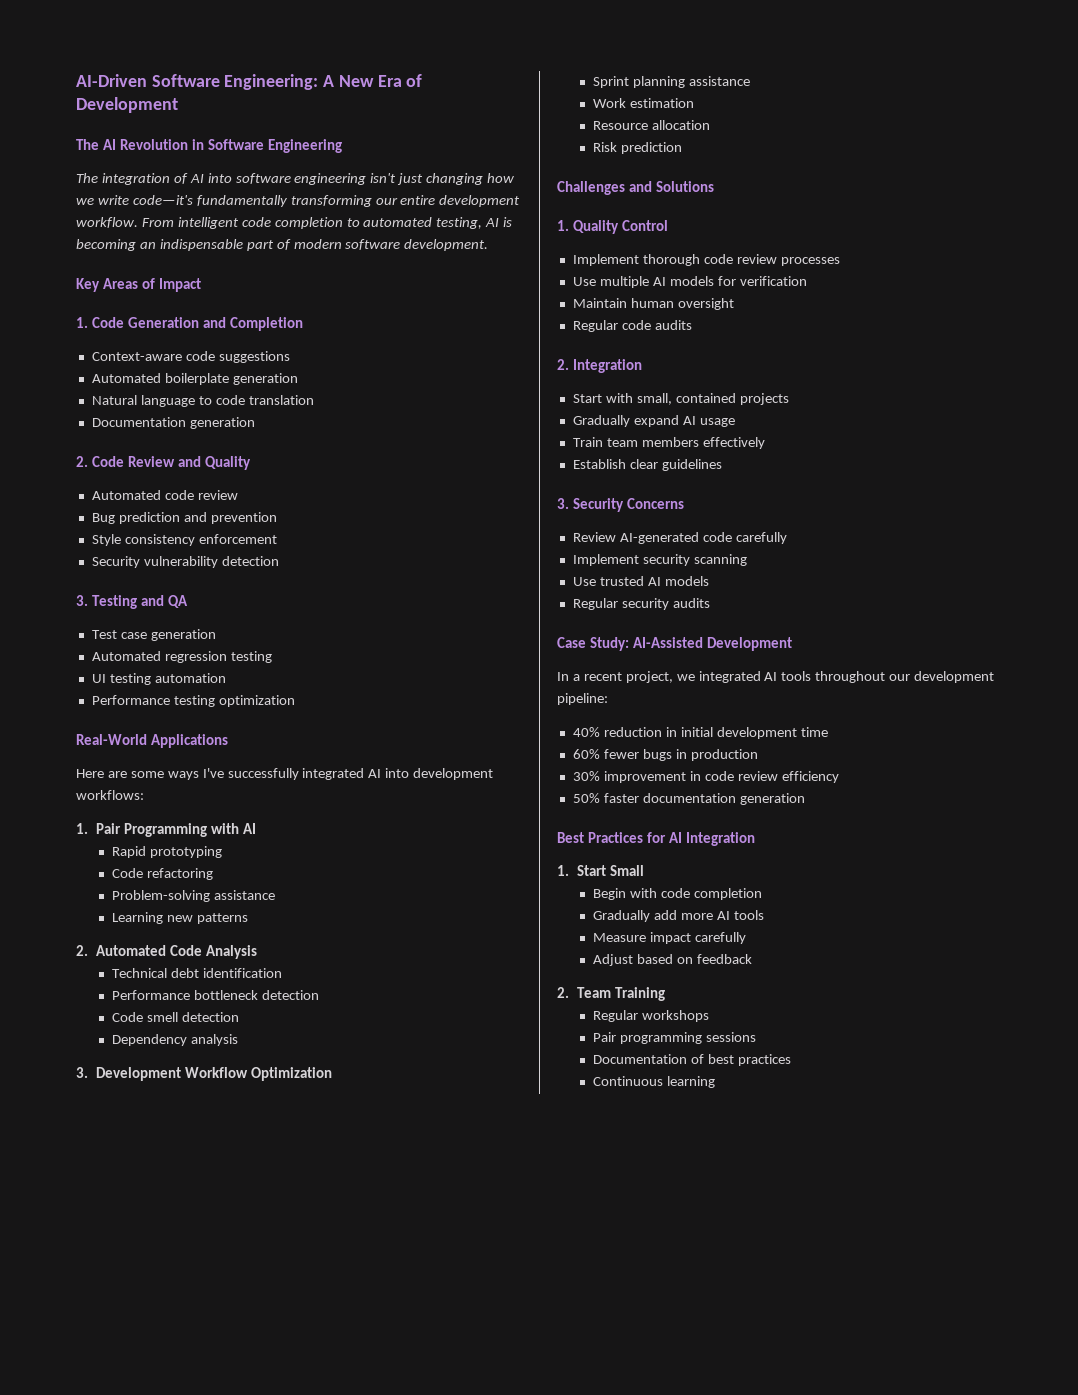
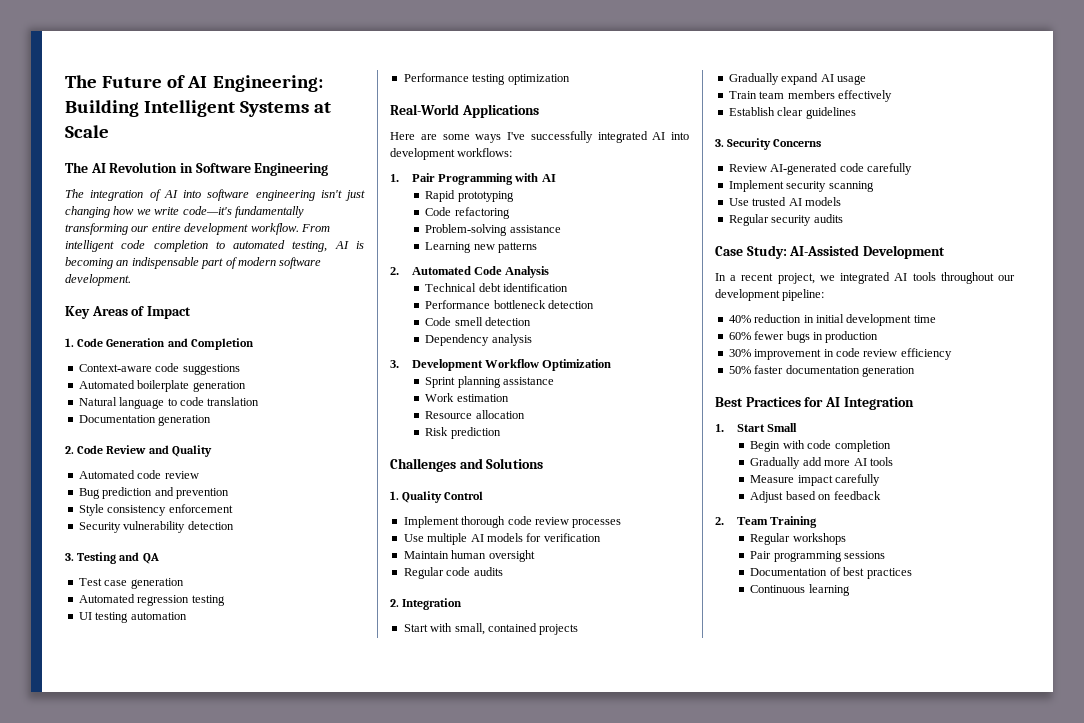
- AI-Driven Software Engineering: A New Era of Development
+ The Future of AI Engineering: Building Intelligent Systems at Scale

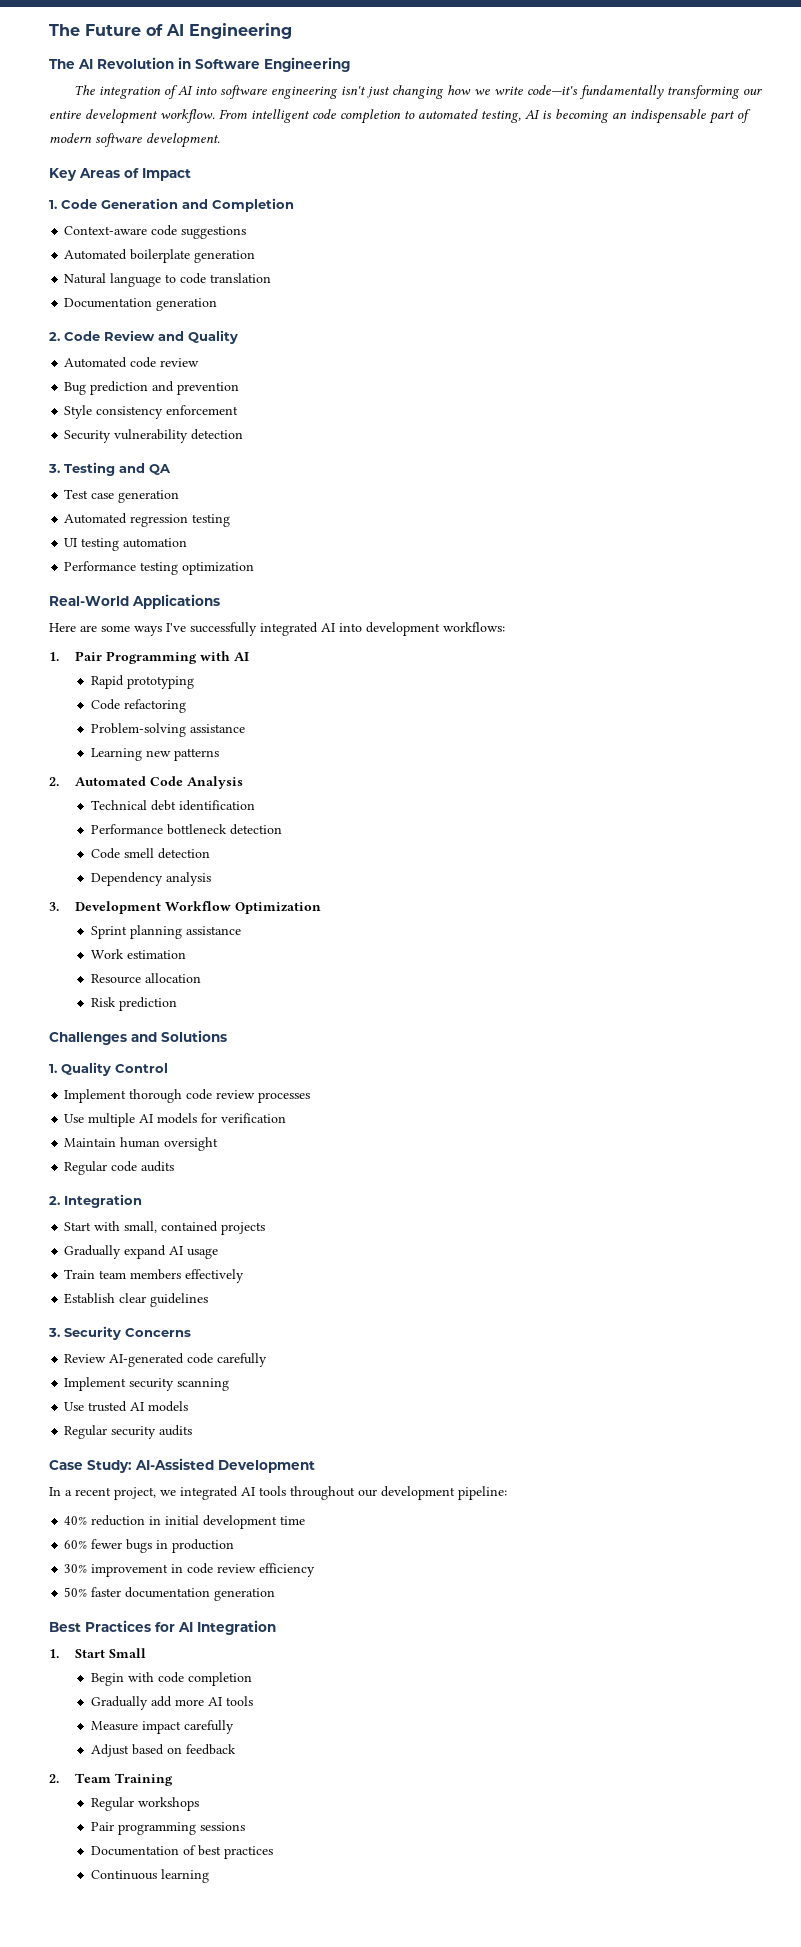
- The Future of AI Engineering: Building Intelligent Systems at Scale
+ The Future of AI Engineering

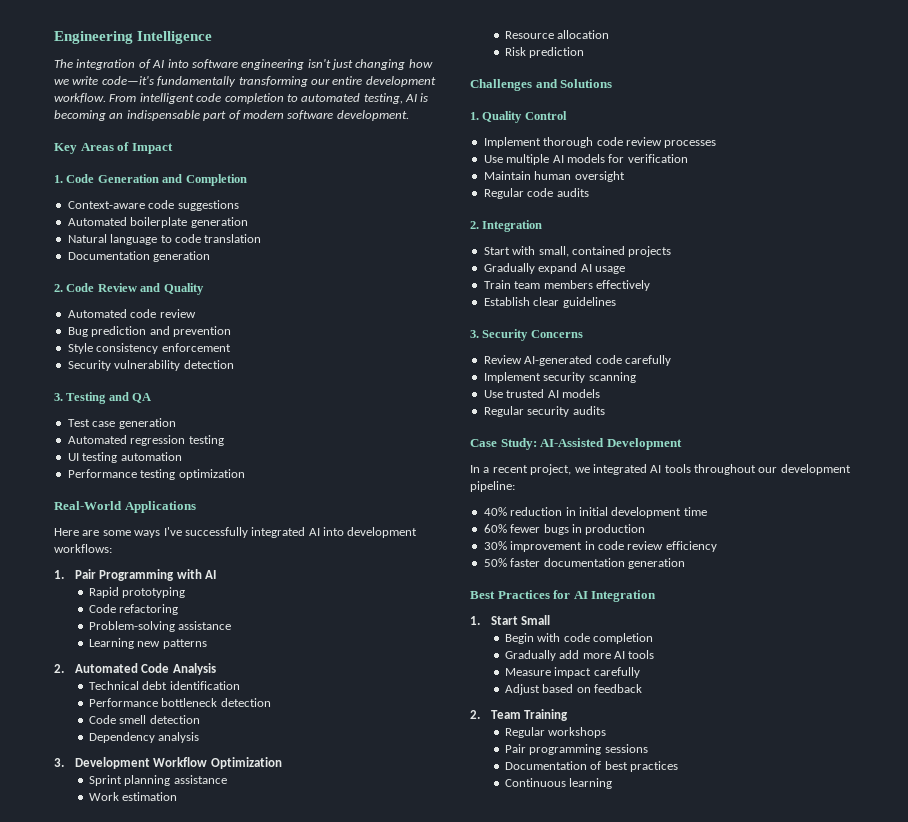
- The Future of AI Engineering
- The AI Revolution in Software Engineering
+ Engineering Intelligence

